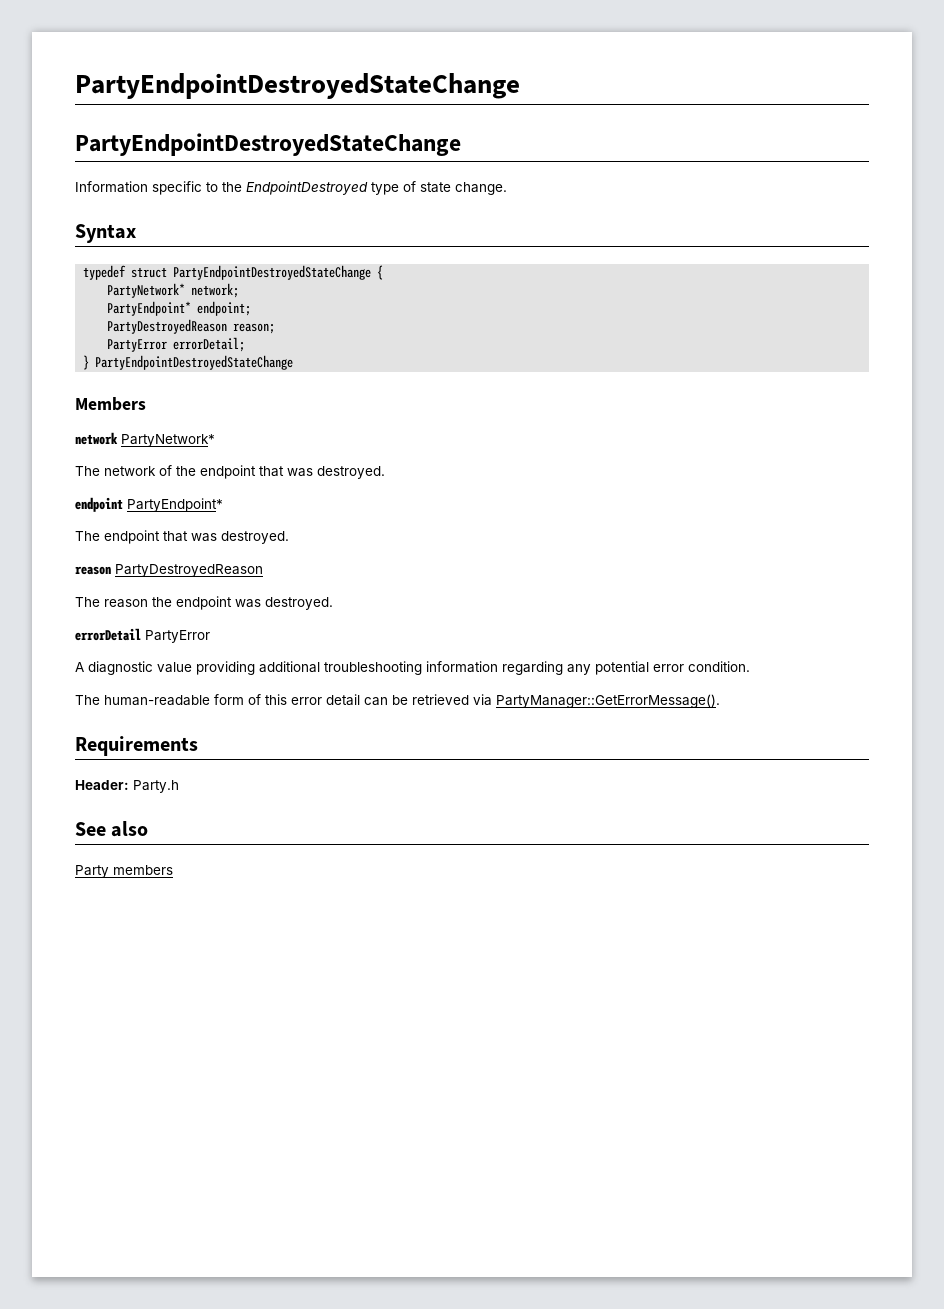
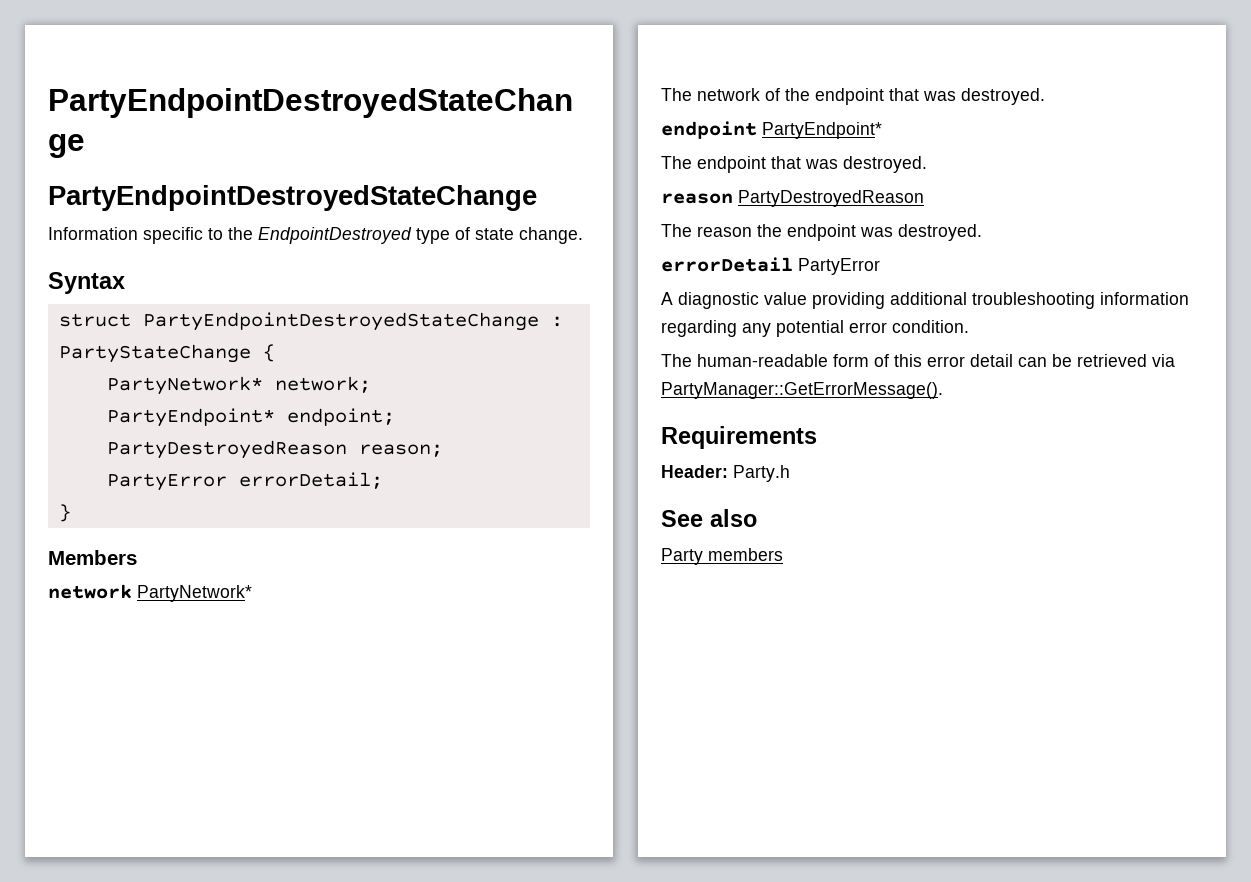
- typedef struct PartyEndpointDestroyedStateChange {
+ struct PartyEndpointDestroyedStateChange : PartyStateChange {
- } PartyEndpointDestroyedStateChange
+ }

